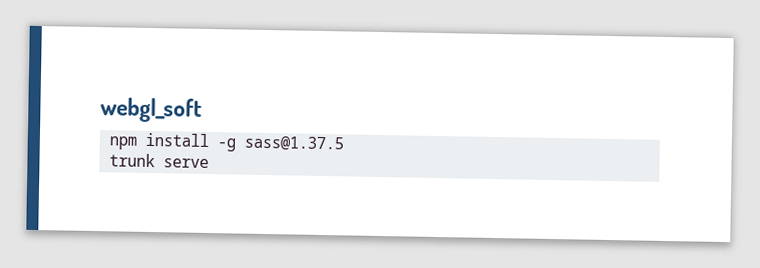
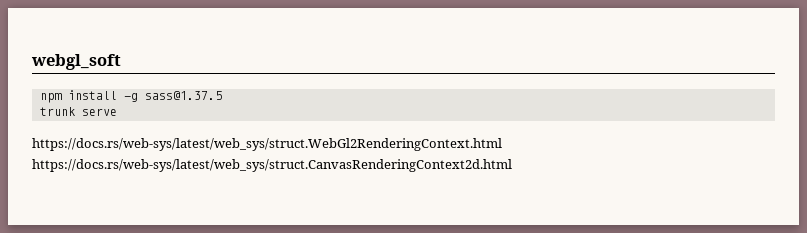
+ https://docs.rs/web-sys/latest/web_sys/struct.WebGl2RenderingContext.html https://docs.rs/web-sys/latest/web_sys/struct.CanvasRenderingContext2d.html

